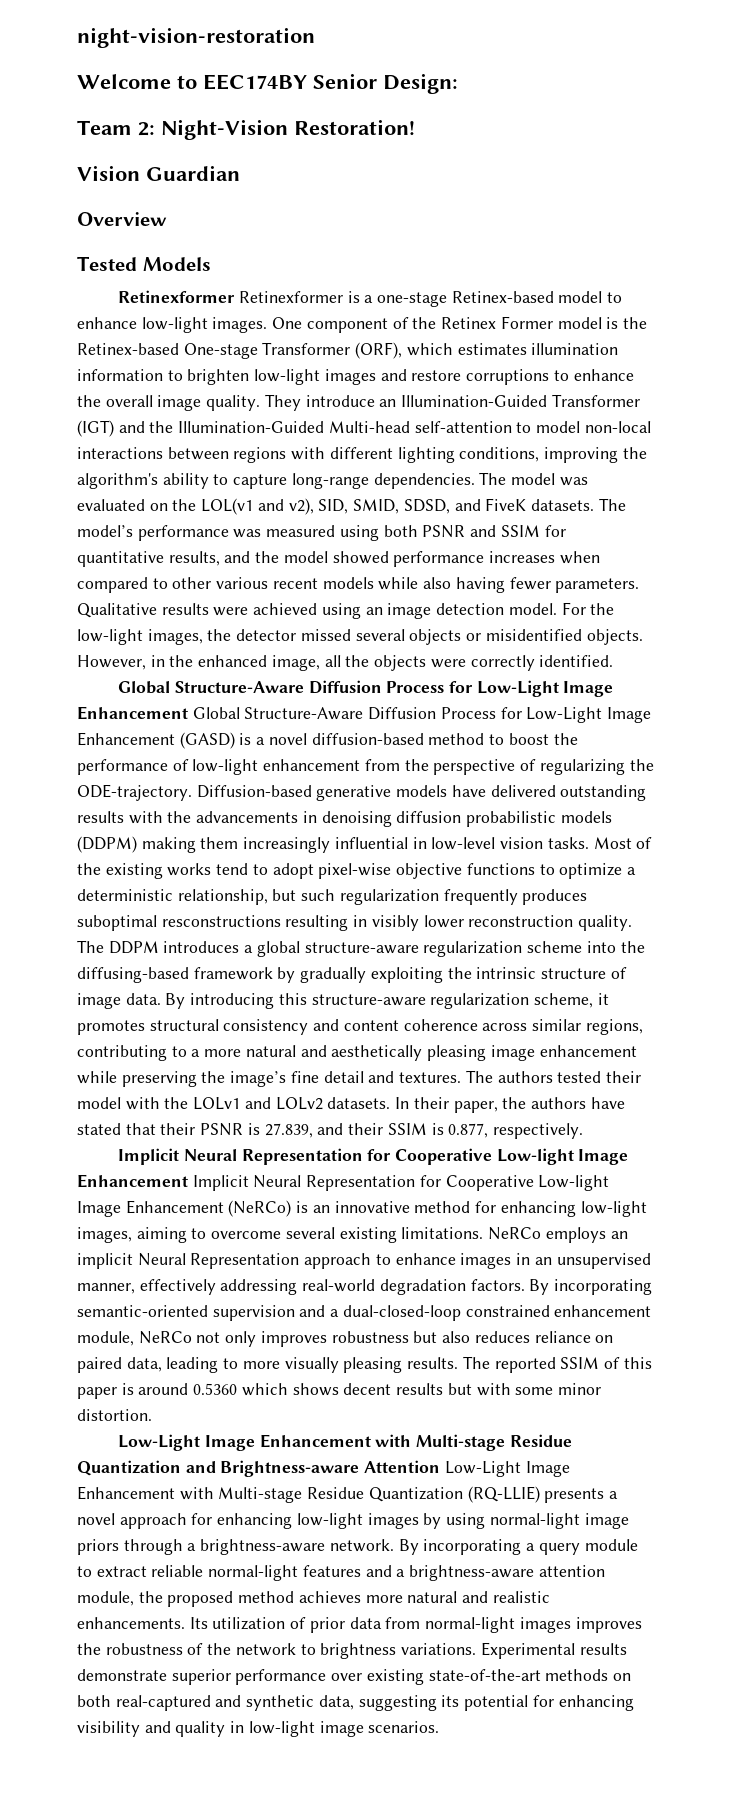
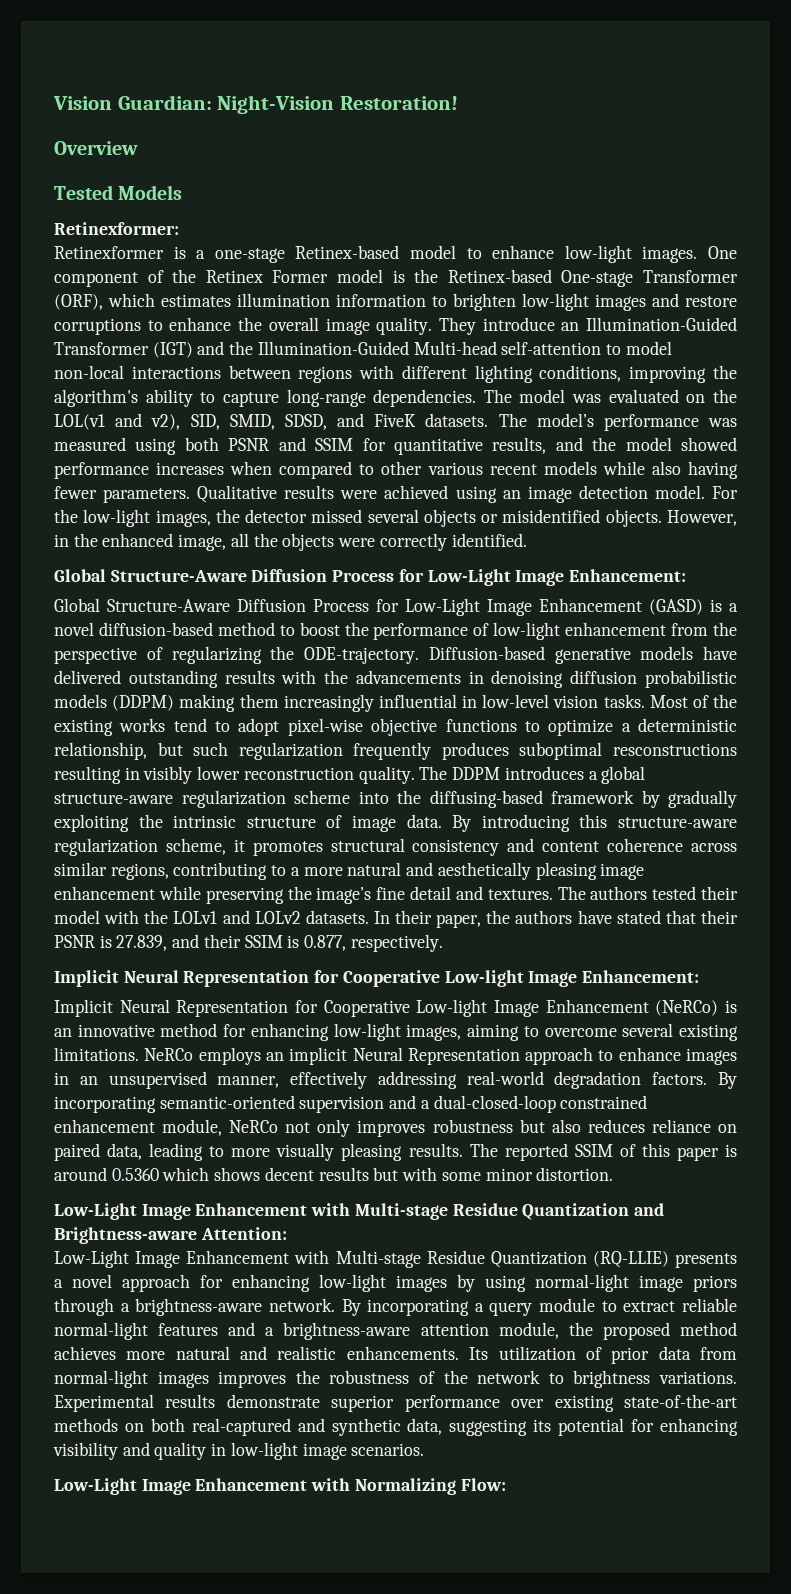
- night-vision-restoration
- Welcome to EEC174BY Senior Design:
- Team 2: Night-Vision Restoration!
+ Vision Guardian: Night-Vision Restoration!
- Vision Guardian
- Retinexformer Retinexformer is a one-stage Retinex-based model to enhance low-light images.
+ Retinexformer:
+ Retinexformer is a one-stage Retinex-based model to enhance low-light images.
- Global Structure-Aware Diffusion Process for Low-Light Image Enhancement Global Structure-Aware Diffusion Process for Low-Light Image Enhancement (GASD) is a novel diffusion-based method to boost the performance of low-light enhancement from the perspective of regularizing the ODE-trajectory.
+ Global Structure-Aware Diffusion Process for Low-Light Image Enhancement:
+ Global Structure-Aware Diffusion Process for Low-Light Image Enhancement (GASD) is a novel diffusion-based method to boost the performance of low-light enhancement from the perspective of regularizing the ODE-trajectory.
- Implicit Neural Representation for Cooperative Low-light Image Enhancement Implicit Neural Representation for Cooperative Low-light Image Enhancement (NeRCo) is an innovative method for enhancing low-light images, aiming to overcome several existing limitations.
+ Implicit Neural Representation for Cooperative Low-light Image Enhancement:
+ Implicit Neural Representation for Cooperative Low-light Image Enhancement (NeRCo) is an innovative method for enhancing low-light images, aiming to overcome several existing limitations.
- Low-Light Image Enhancement with Multi-stage Residue Quantization and Brightness-aware Attention Low-Light Image Enhancement with Multi-stage Residue Quantization (RQ-LLIE) presents a novel approach for enhancing low-light images by using normal-light image priors through a brightness-aware network.
+ Low-Light Image Enhancement with Multi-stage Residue Quantization and Brightness-aware Attention:
+ Low-Light Image Enhancement with Multi-stage Residue Quantization (RQ-LLIE) presents a novel approach for enhancing low-light images by using normal-light image priors through a brightness-aware network.
+ Low-Light Image Enhancement with Normalizing Flow:

